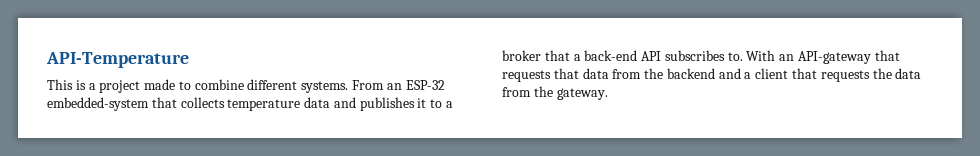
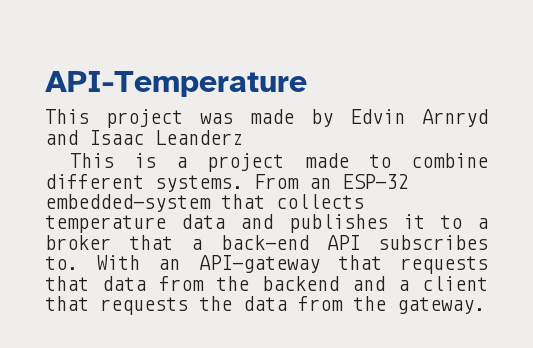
+ This project was made by Edvin Arnryd and Isaac Leanderz

